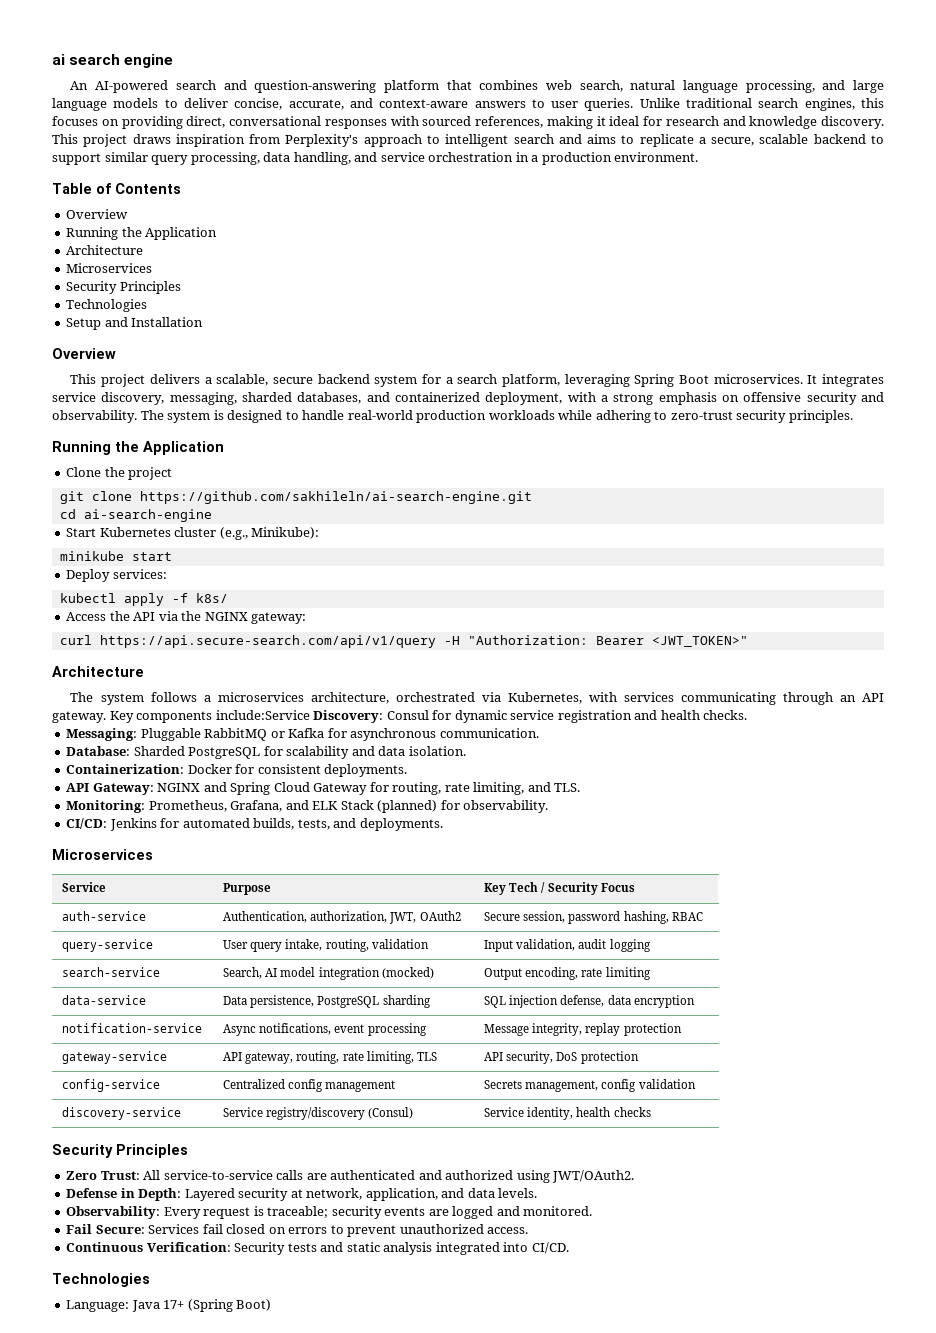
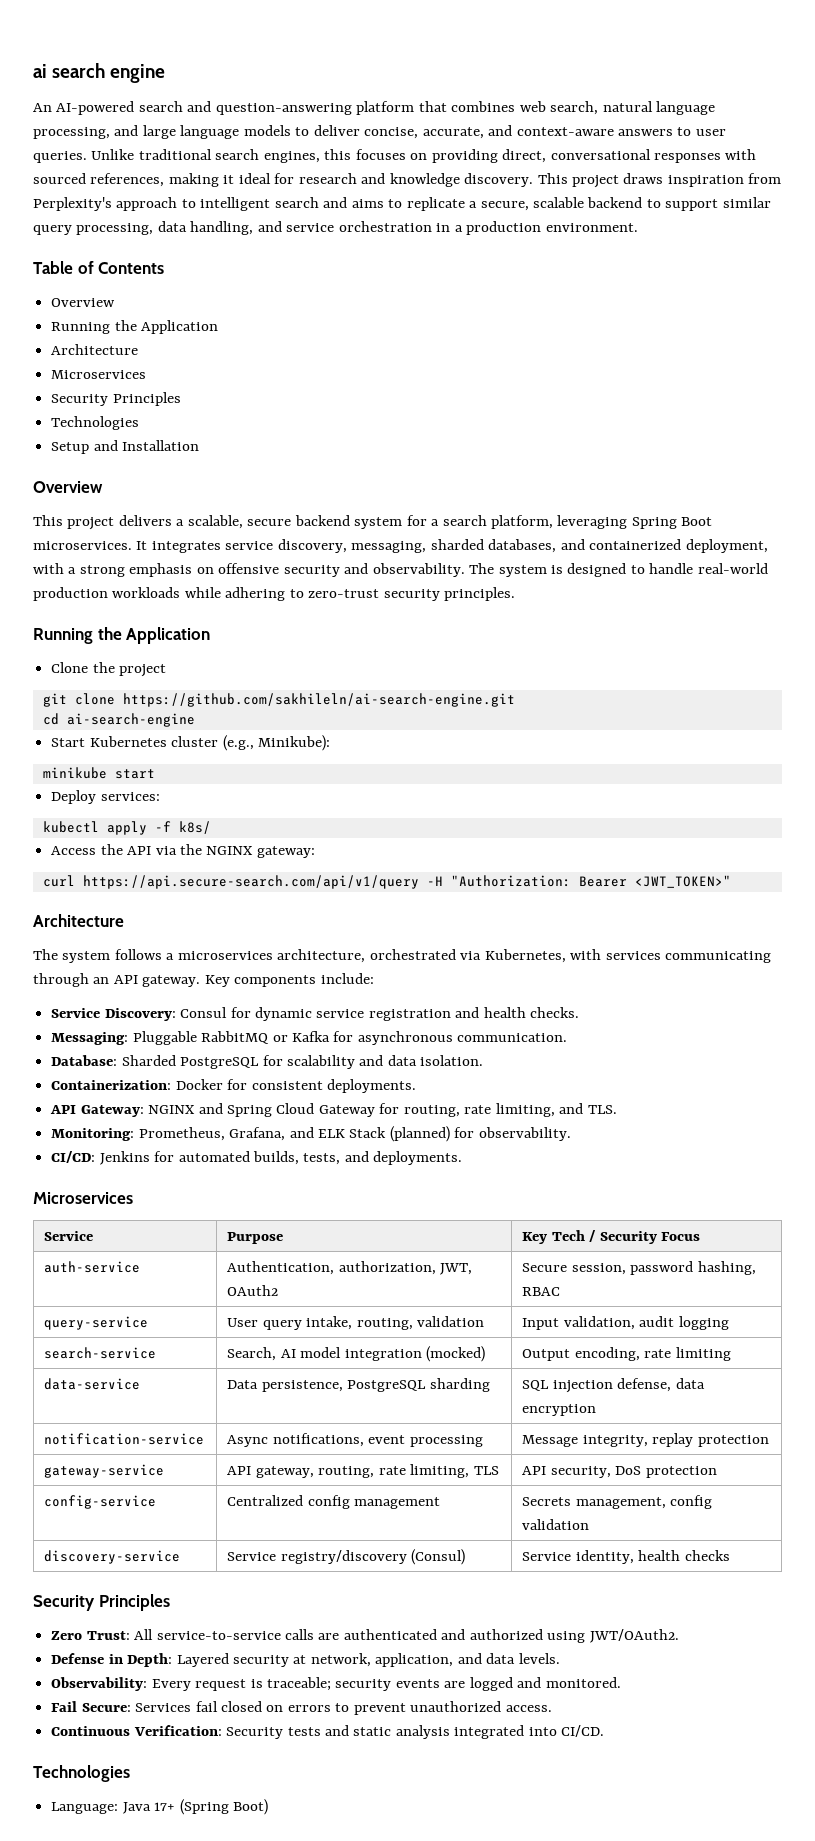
- Key components include:Service Discovery: Consul for dynamic service registration and health checks.
+ Key components include:
+ Service Discovery: Consul for dynamic service registration and health checks.

